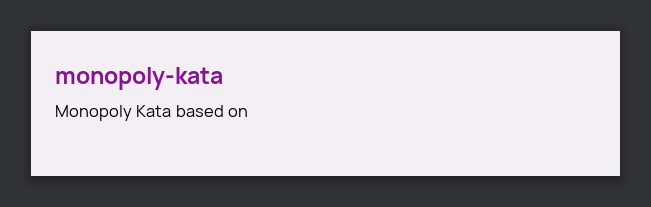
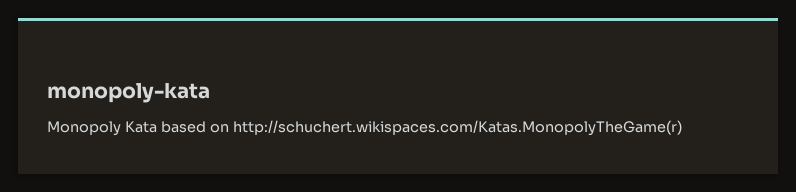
- Monopoly Kata based on
+ Monopoly Kata based on http://schuchert.wikispaces.com/Katas.MonopolyTheGame(r)

